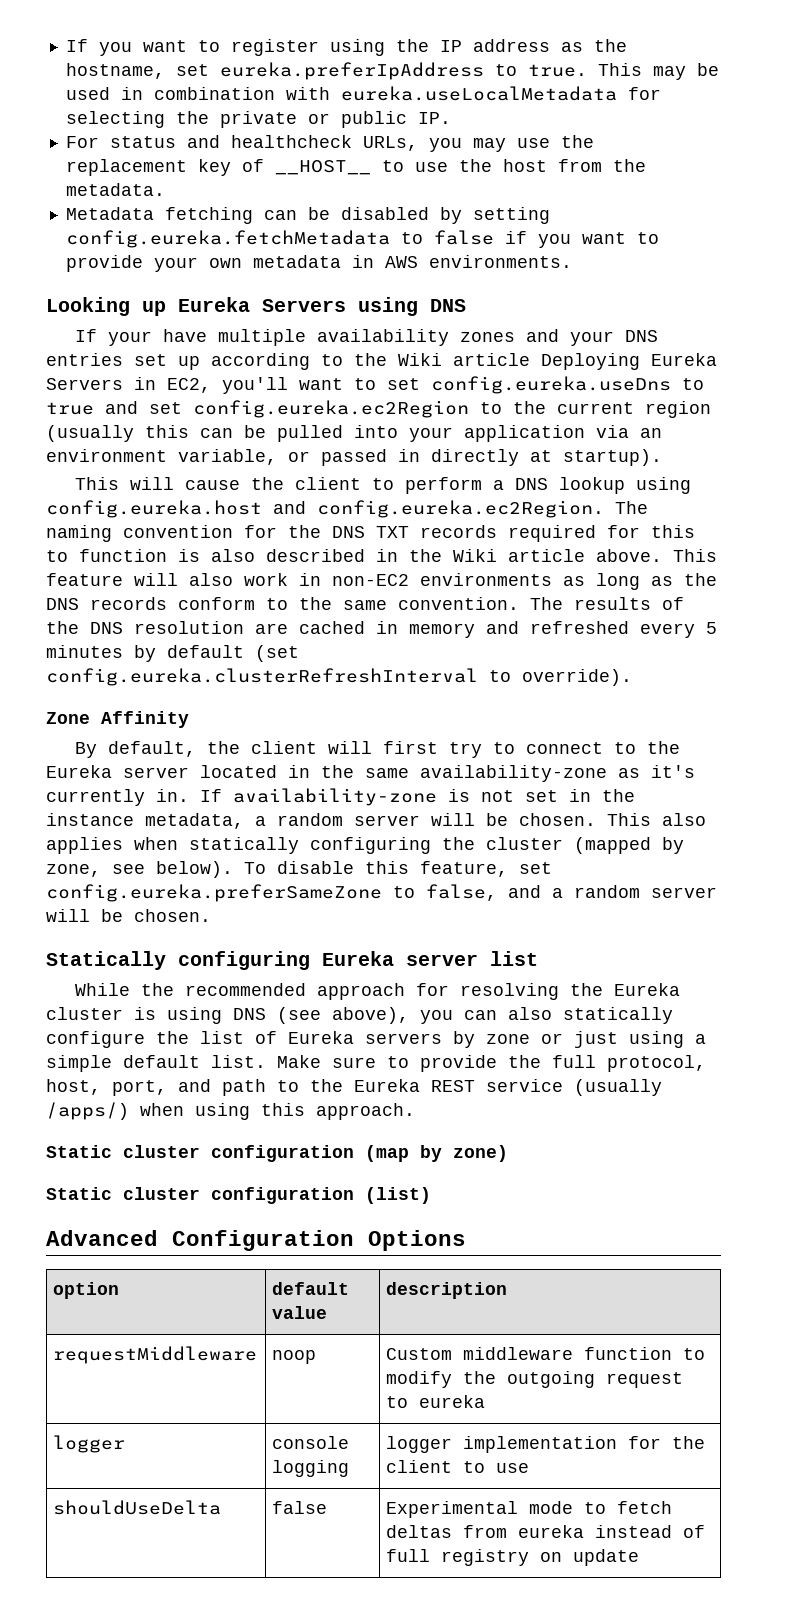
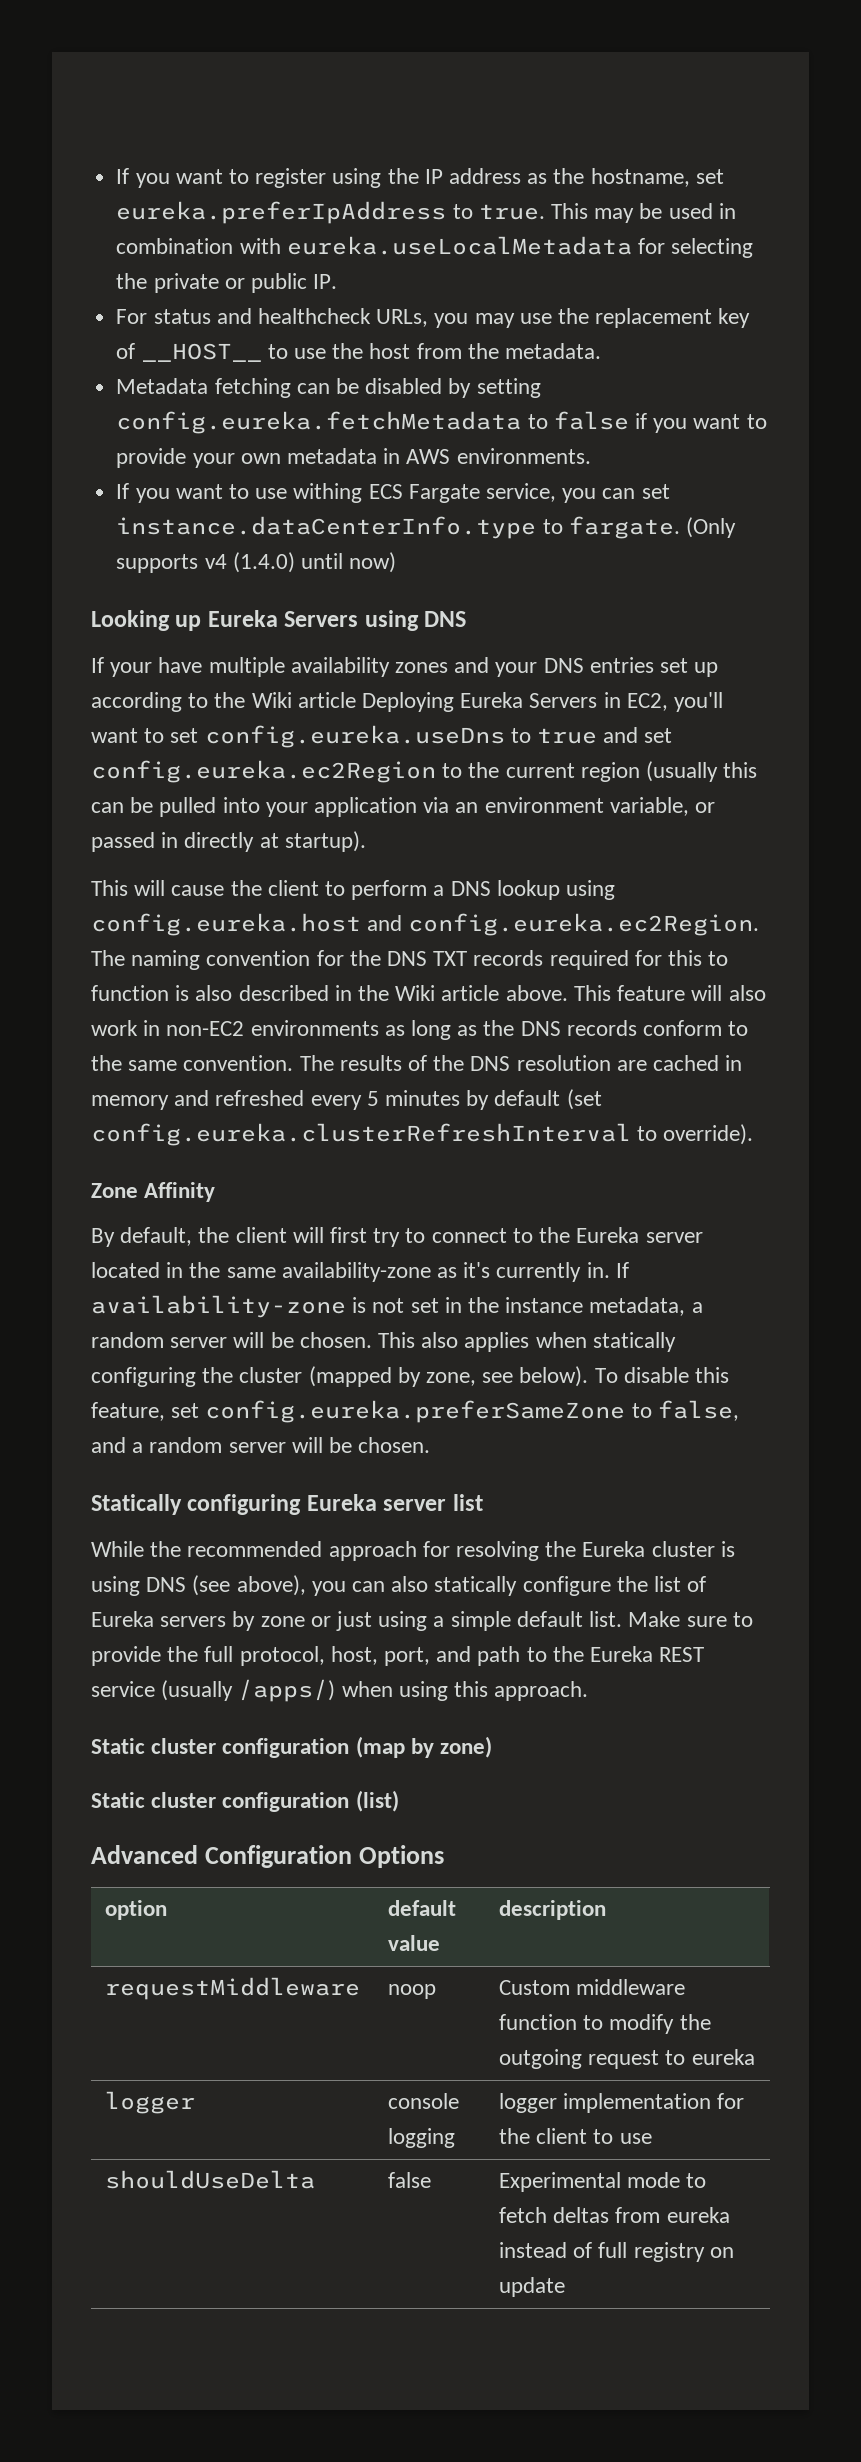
+ If you want to use withing ECS Fargate service, you can set instance.dataCenterInfo.type to fargate. (Only supports v4 (1.4.0) until now)

